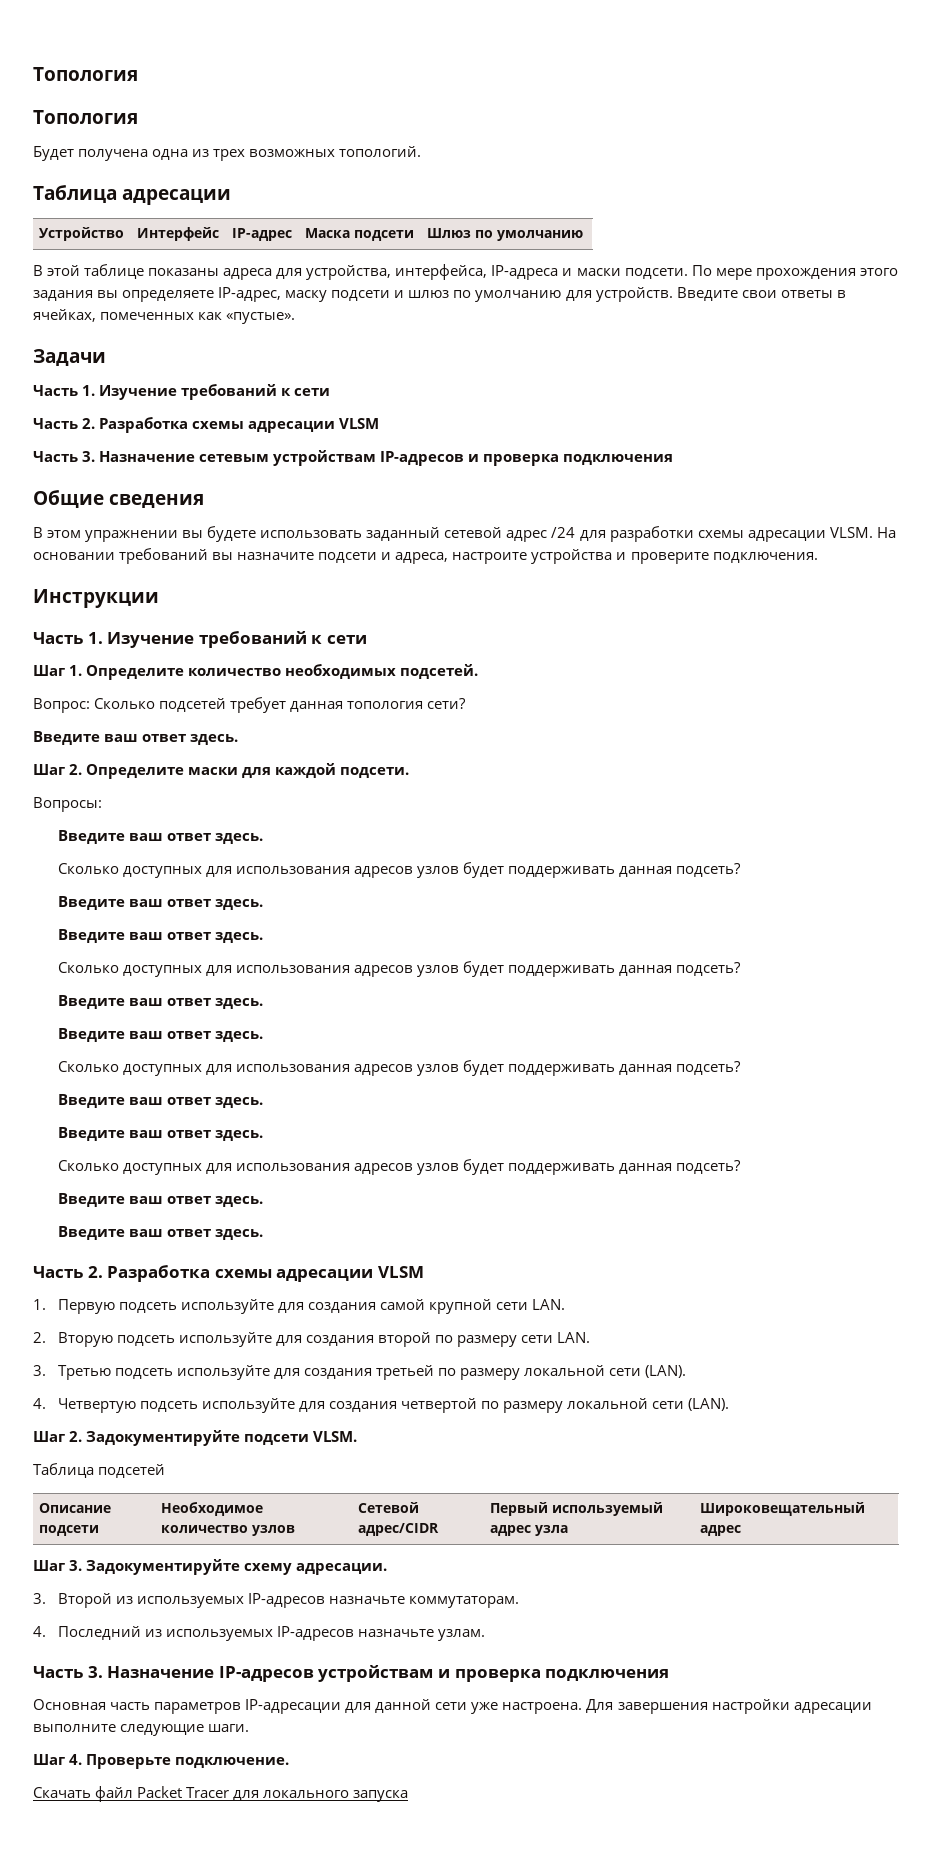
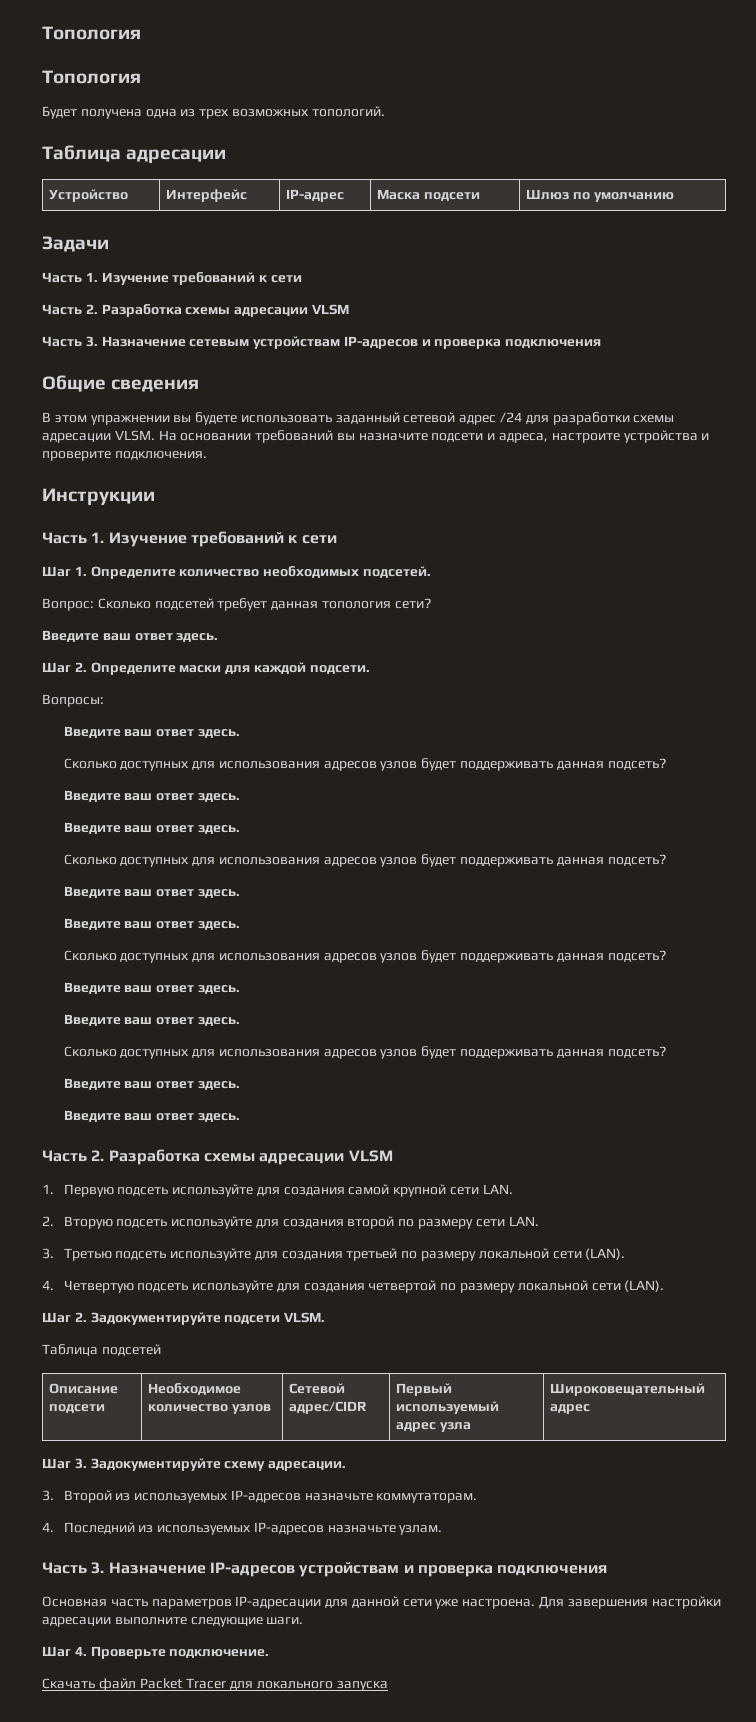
- В этой таблице показаны адреса для устройства, интерфейса, IP-адреса и маски подсети. По мере прохождения этого задания вы определяете IP-адрес, маску подсети и шлюз по умолчанию для устройств. Введите свои ответы в ячейках, помеченных как «пустые».

